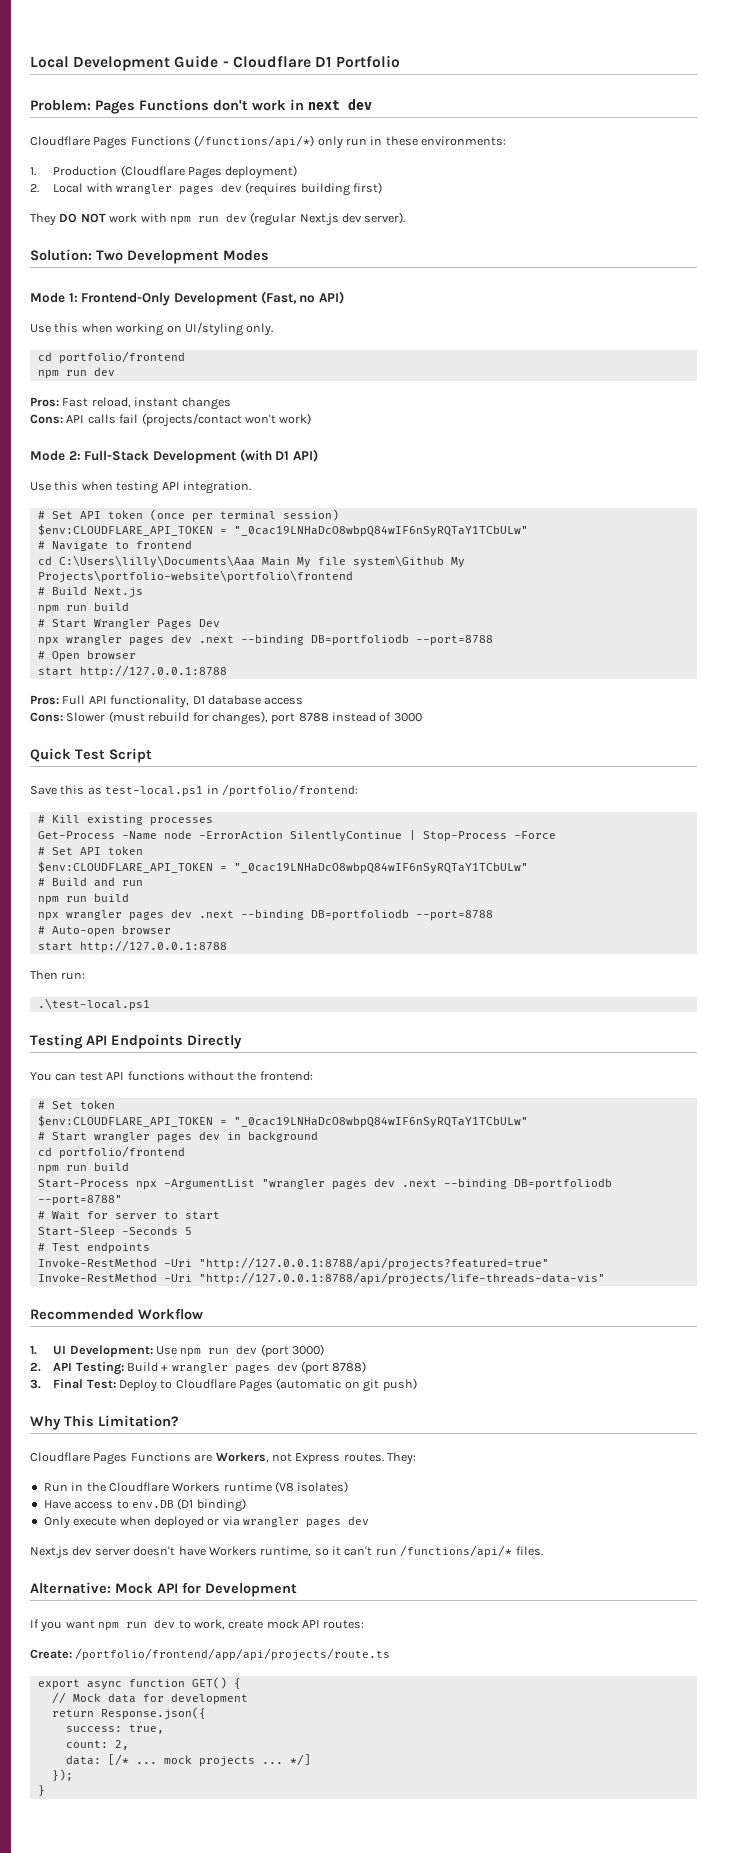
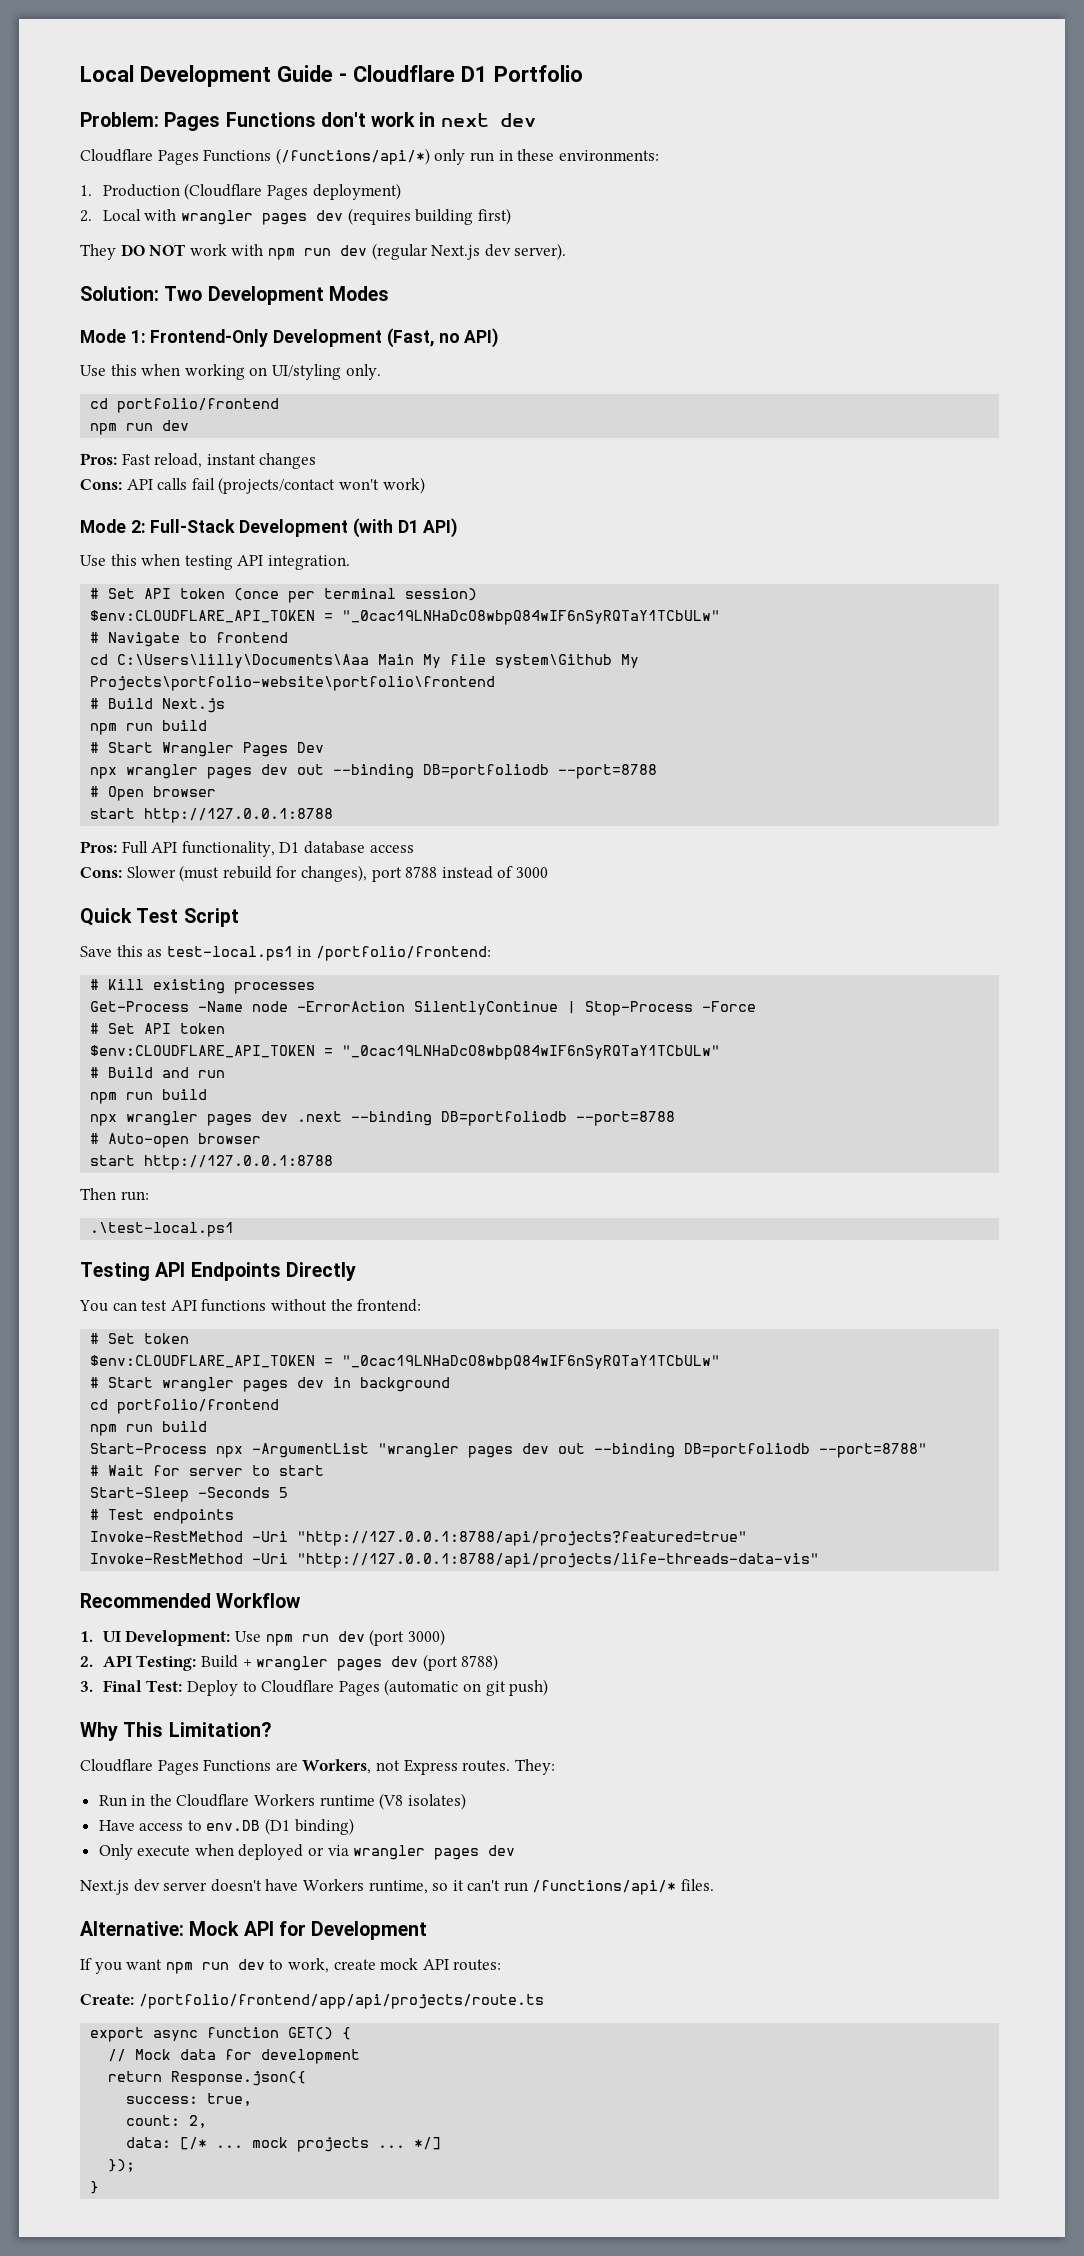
  # Start Wrangler Pages Dev
- npx wrangler pages dev .next --binding DB=portfoliodb --port=8788
+ npx wrangler pages dev out --binding DB=portfoliodb --port=8788
- Start-Process npx -ArgumentList "wrangler pages dev .next --binding DB=portfoliodb --port=8788"
+ Start-Process npx -ArgumentList "wrangler pages dev out --binding DB=portfoliodb --port=8788"

